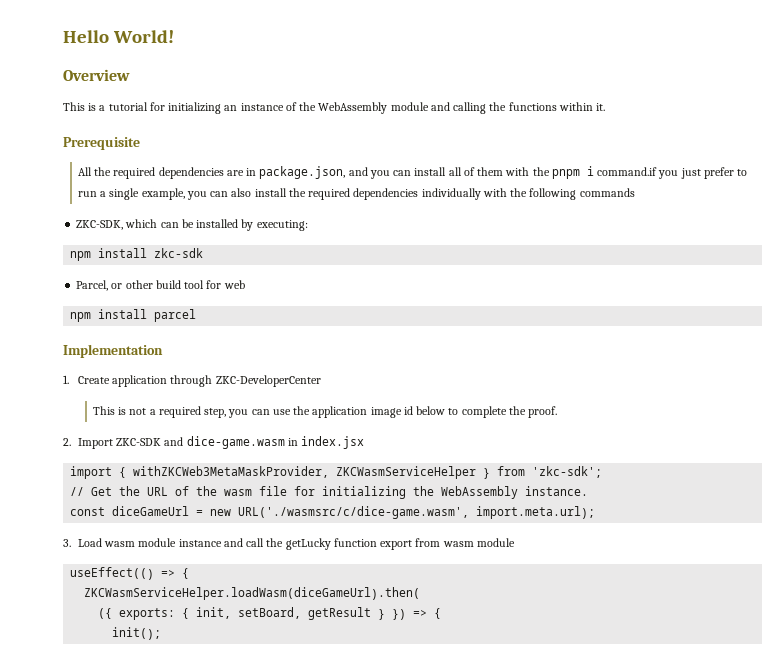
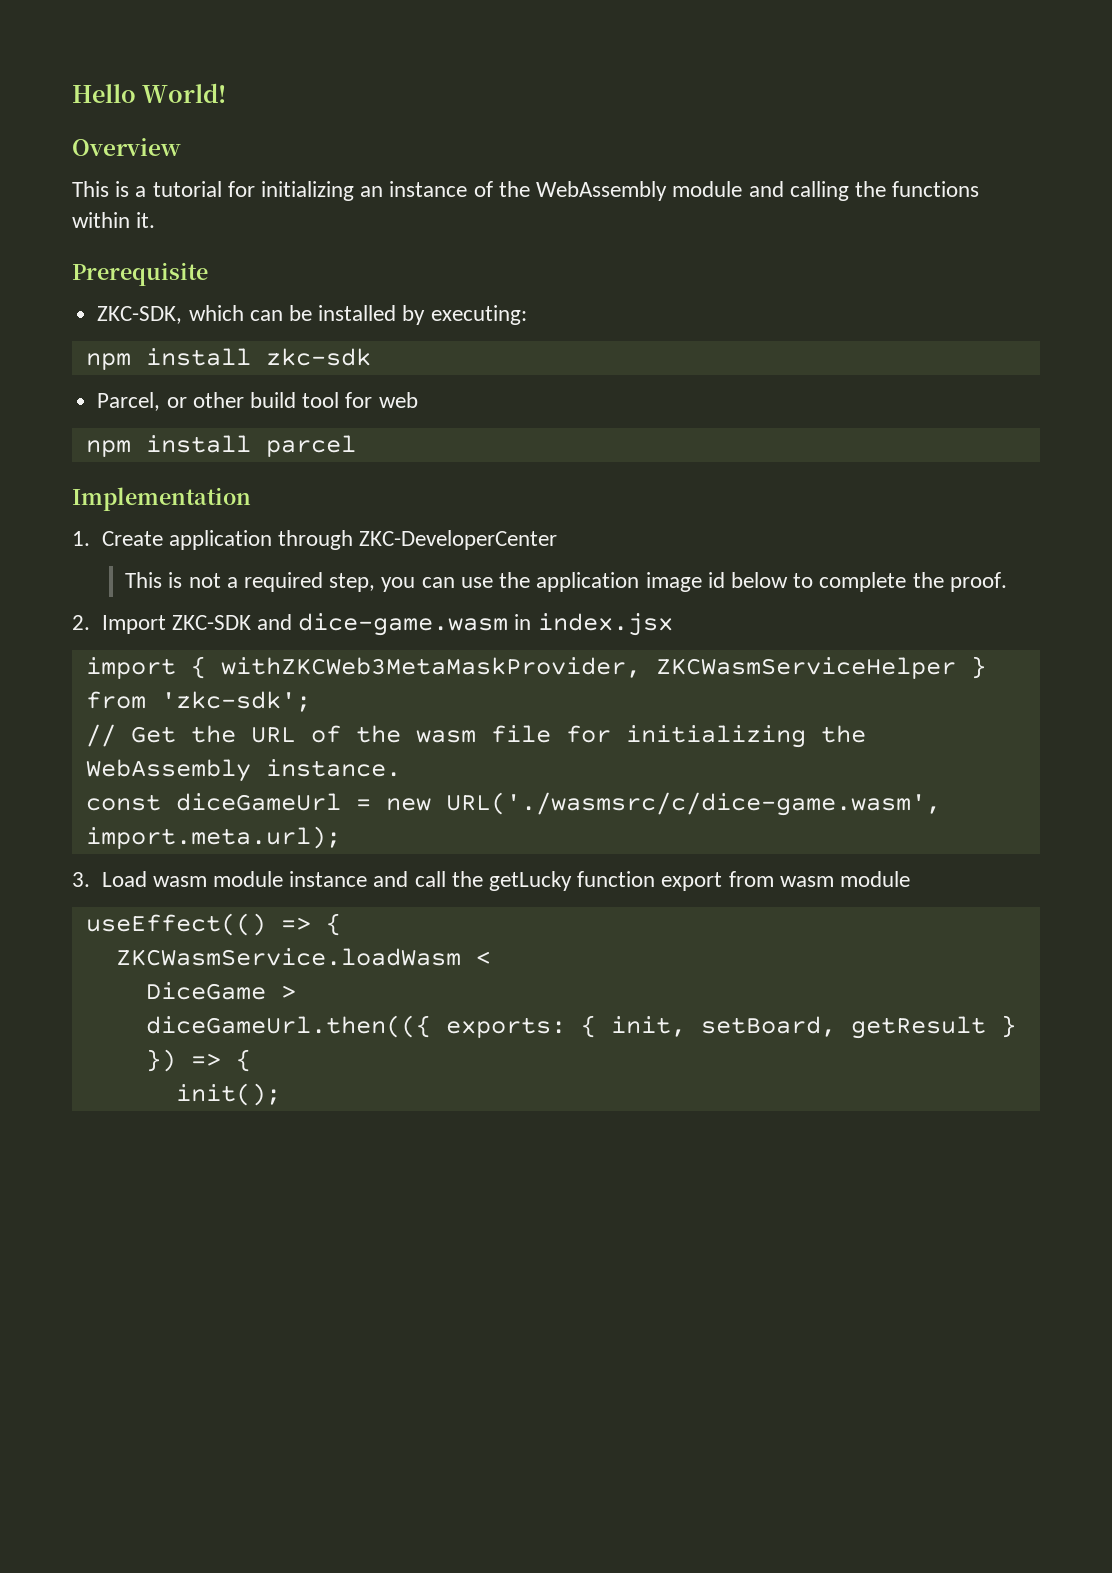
- All the required dependencies are in package.json, and you can install all of them with the pnpm i command.if you just prefer to run a single example, you can also install the required dependencies individually with the following commands
- ZKCWasmServiceHelper.loadWasm(diceGameUrl).then(
- ({ exports: { init, setBoard, getResult } }) => {
+ ZKCWasmService.loadWasm <
+ DiceGame >
+ diceGameUrl.then(({ exports: { init, setBoard, getResult } }) => {

